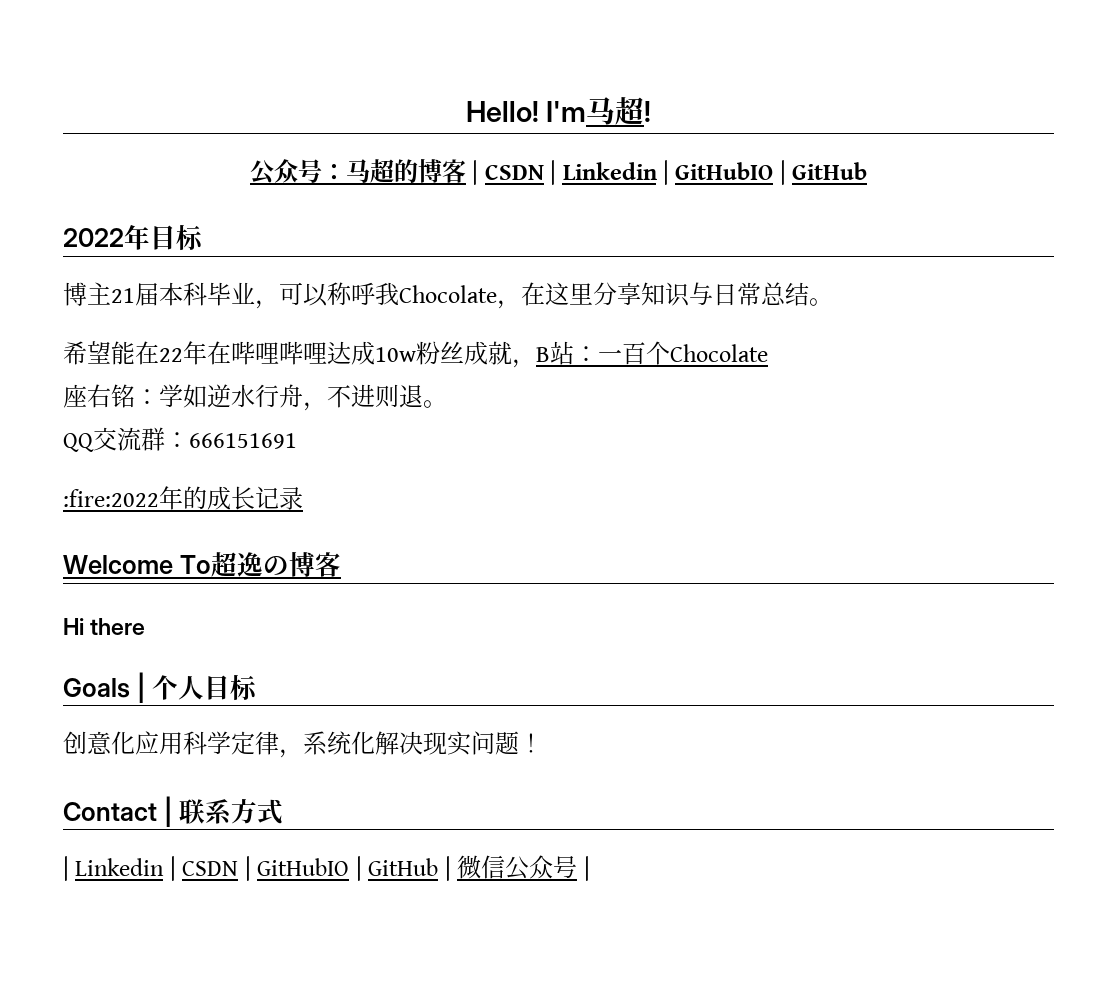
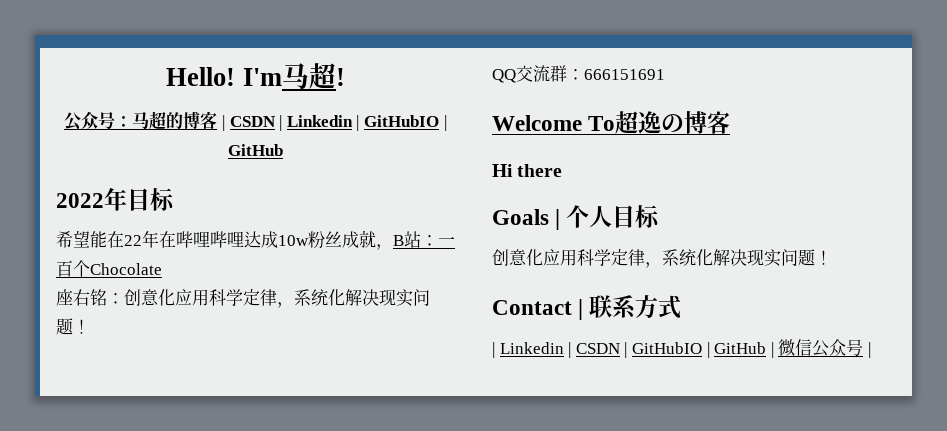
- 博主21届本科毕业，可以称呼我Chocolate，在这里分享知识与日常总结。
- 座右铭：学如逆水行舟，不进则退。
+ 座右铭：创意化应用科学定律，系统化解决现实问题！
- :fire:2022年的成长记录

